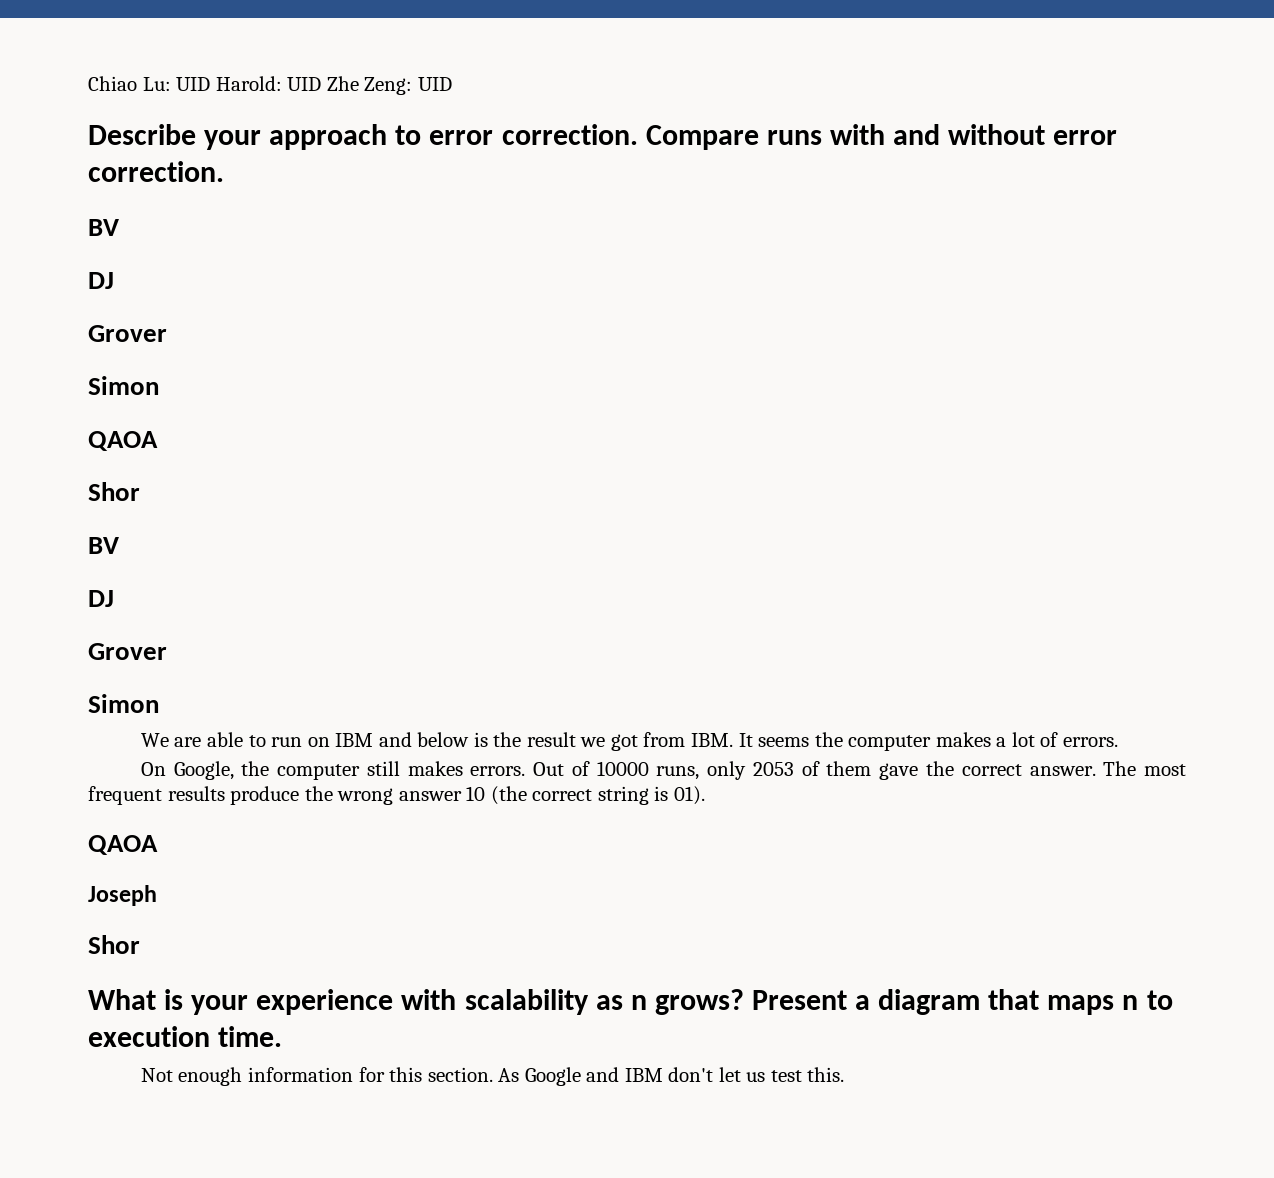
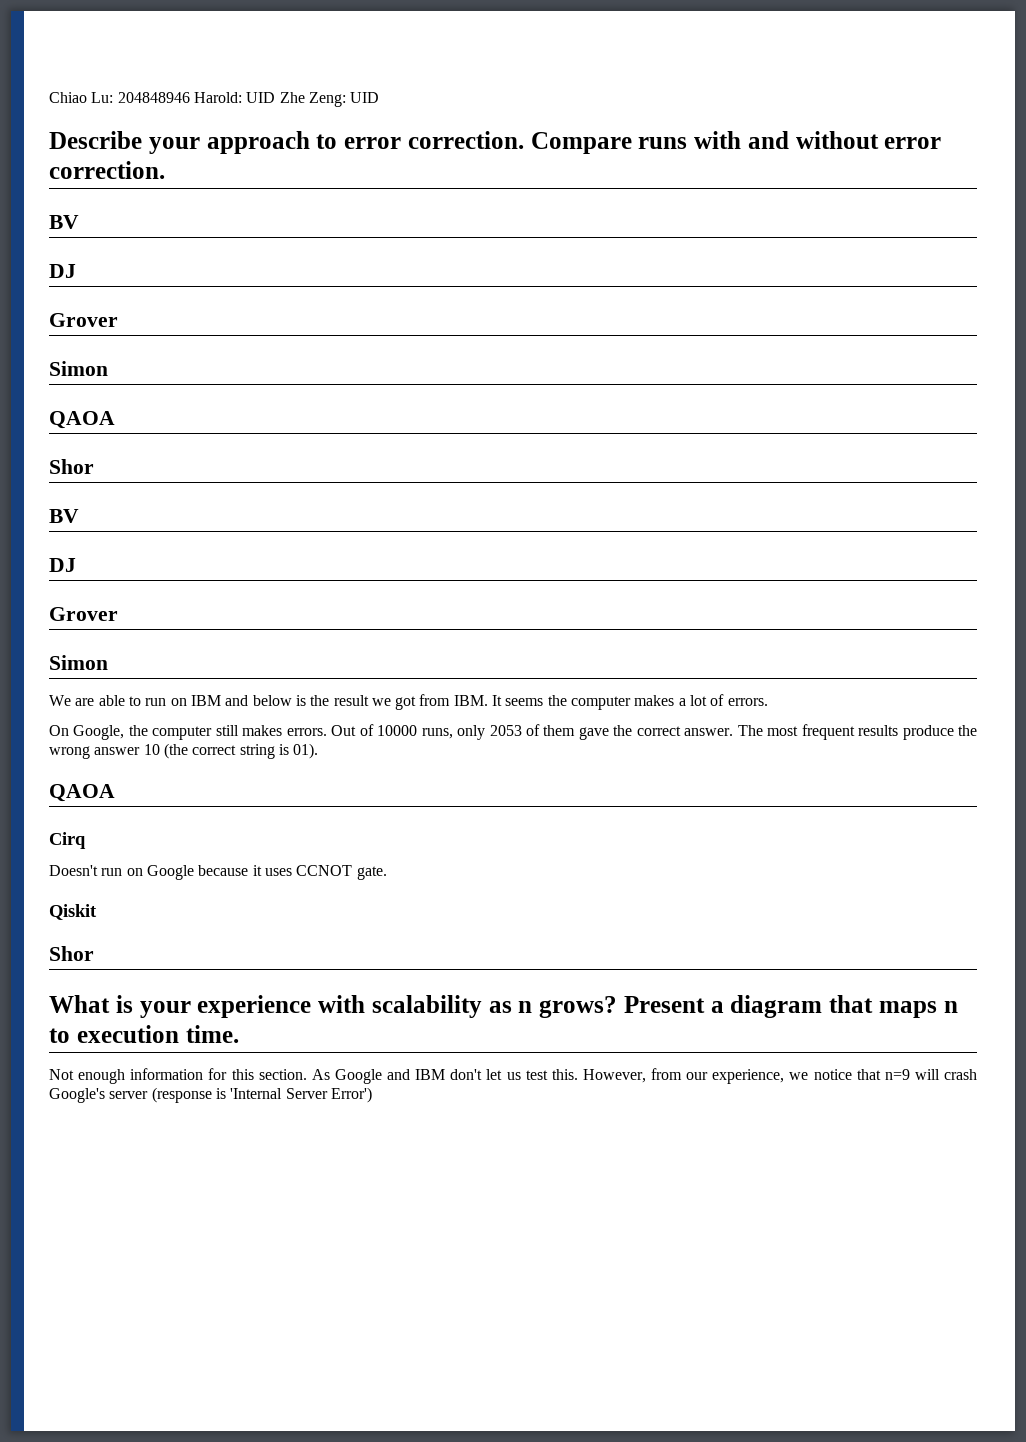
- Chiao Lu: UID Harold: UID Zhe Zeng: UID
+ Chiao Lu: 204848946 Harold: UID Zhe Zeng: UID
- Joseph
+ Cirq
+ Doesn't run on Google because it uses CCNOT gate.
+ Qiskit
+ However, from our experience, we notice that n=9 will crash Google's server (response is 'Internal Server Error')

